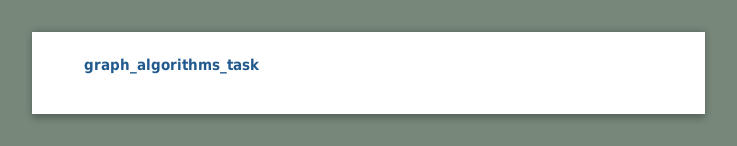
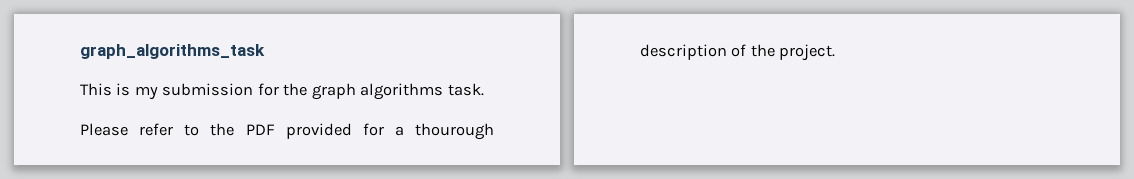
+ This is my submission for the graph algorithms task.
+ Please refer to the PDF provided for a thourough description of the project.

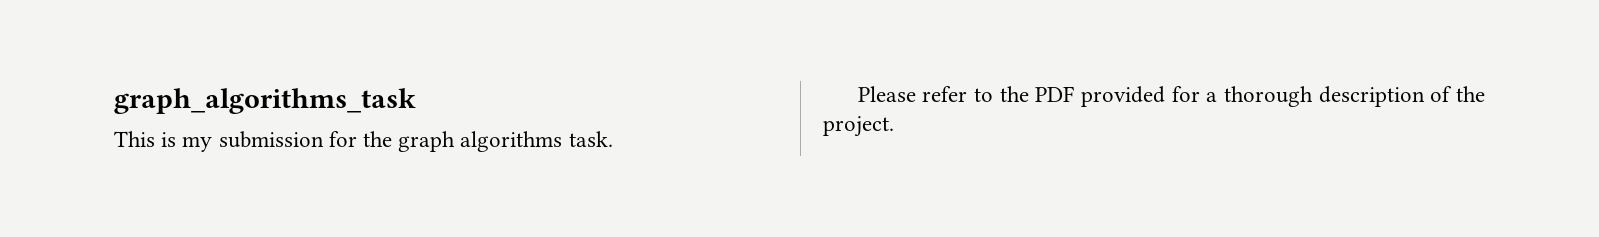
- Please refer to the PDF provided for a thourough description of the project.
+ Please refer to the PDF provided for a thorough description of the project.

